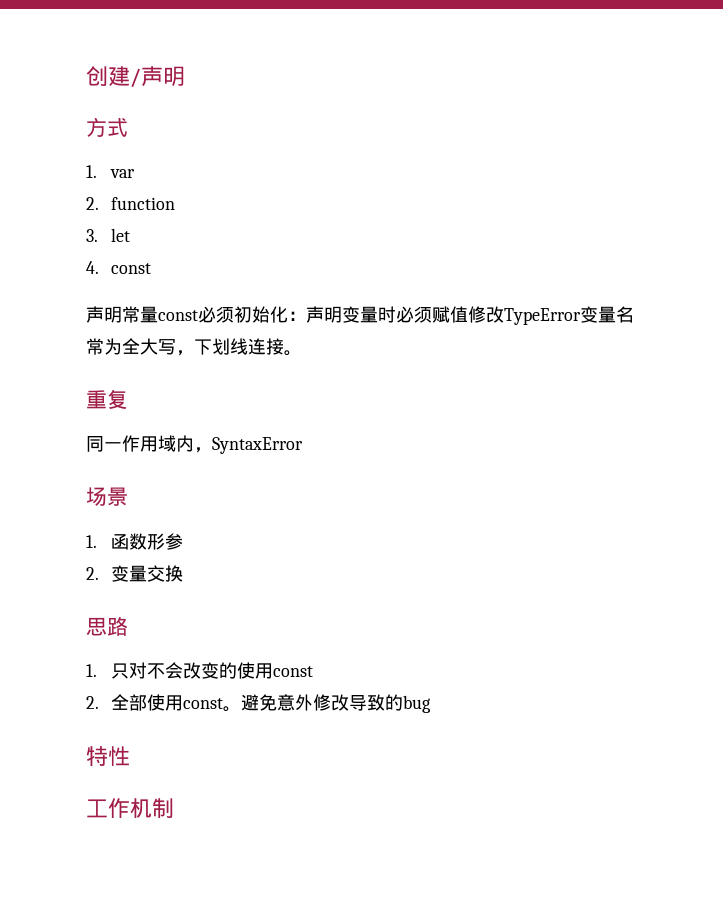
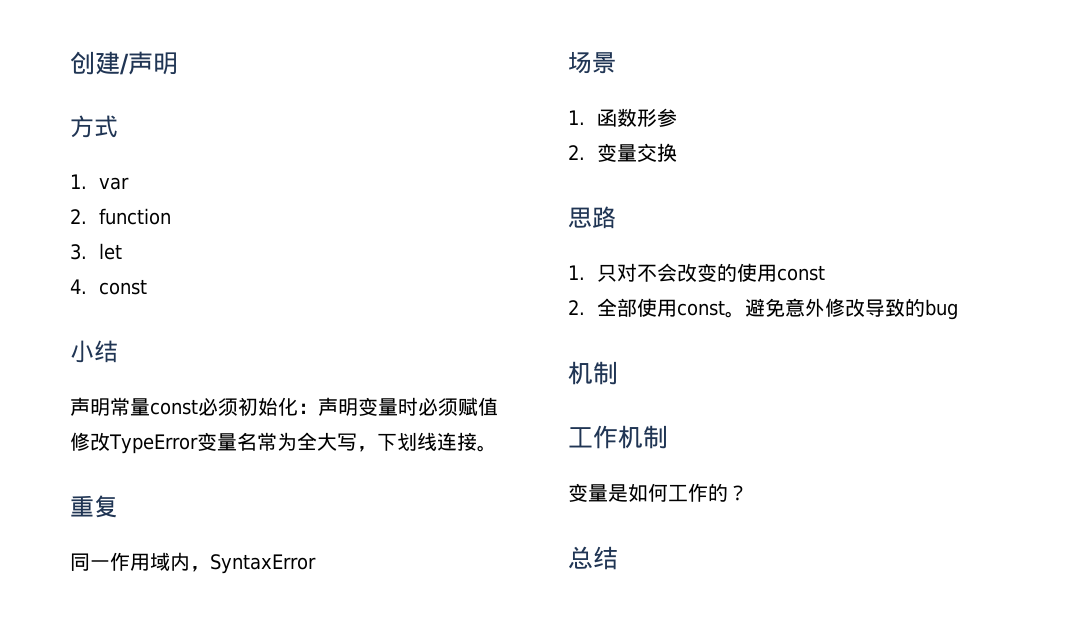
+ 小结
  避免意外修改导致的bug
- 特性
+ 机制
+ 变量是如何工作的？
+ 总结

